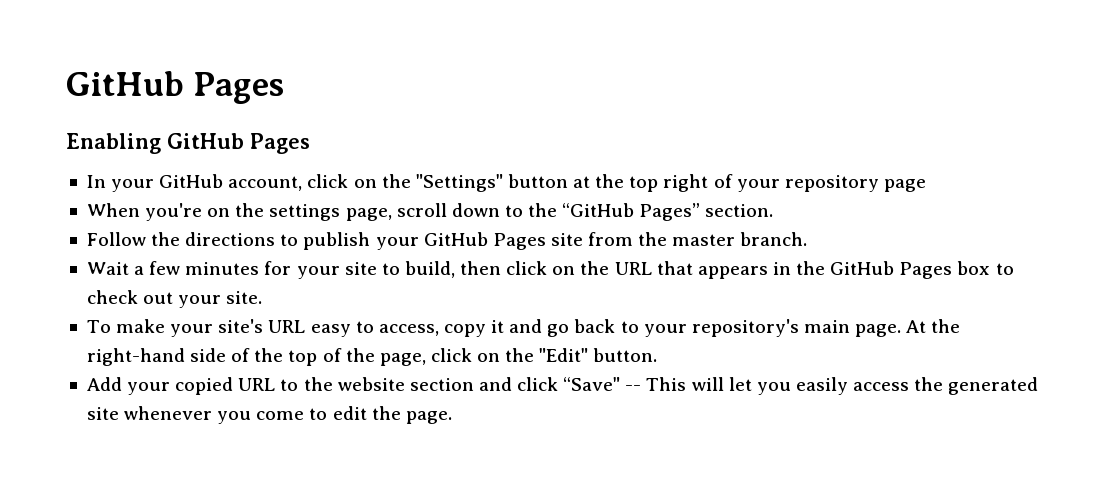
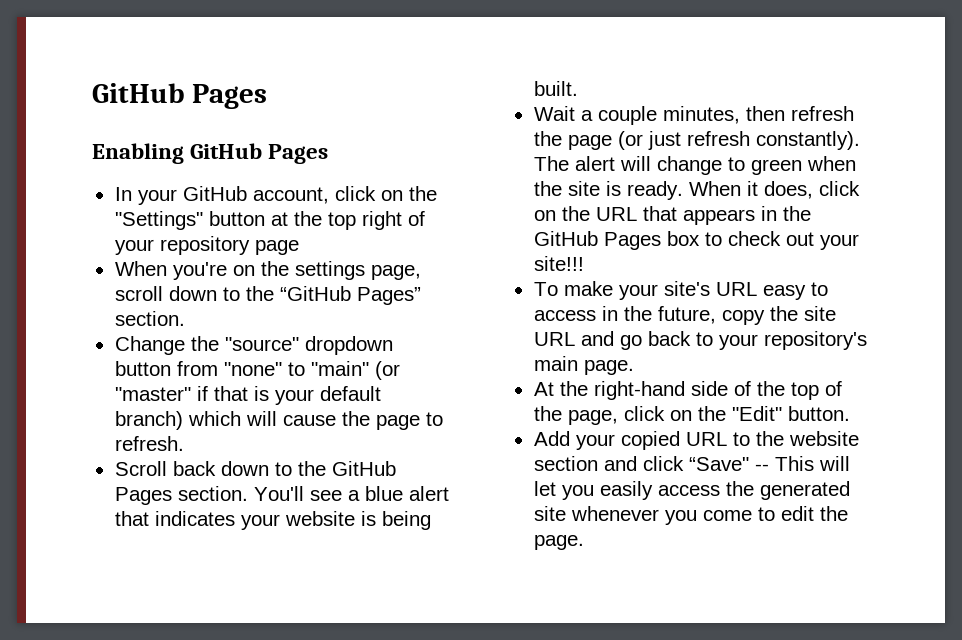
- Follow the directions to publish your GitHub Pages site from the master branch.
- Wait a few minutes for your site to build, then click on the URL that appears in the GitHub Pages box to check out your site.
+ Change the "source" dropdown button from "none" to "main" (or "master" if that is your default branch) which will cause the page to refresh.
+ Scroll back down to the GitHub Pages section. You'll see a blue alert that indicates your website is being built.
+ Wait a couple minutes, then refresh the page (or just refresh constantly). The alert will change to green when the site is ready. When it does, click on the URL that appears in the GitHub Pages box to check out your site!!!
- To make your site's URL easy to access, copy it and go back to your repository's main page. At the right-hand side of the top of the page, click on the "Edit" button.
+ To make your site's URL easy to access in the future, copy the site URL and go back to your repository's main page.
+ At the right-hand side of the top of the page, click on the "Edit" button.

